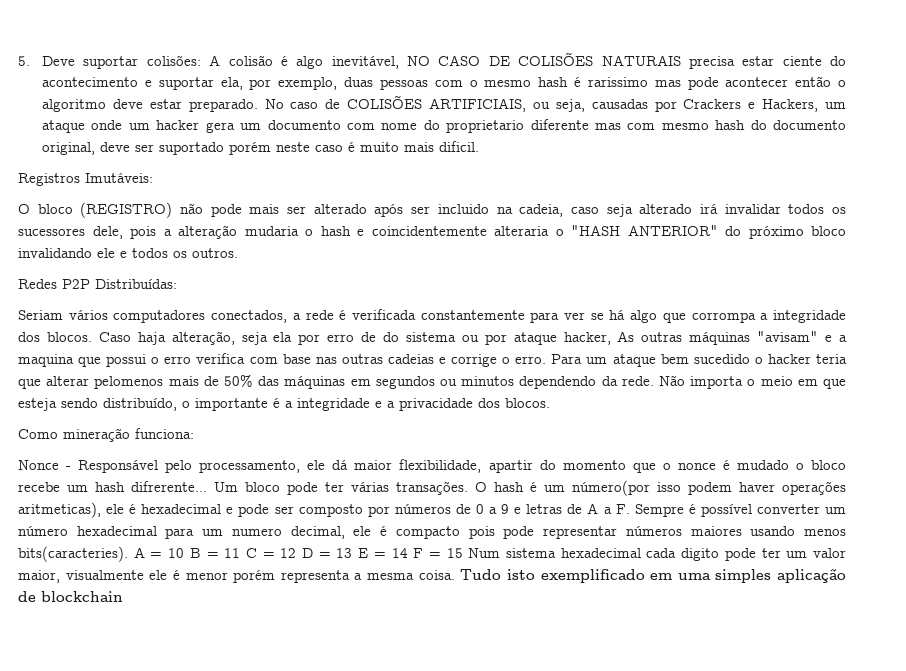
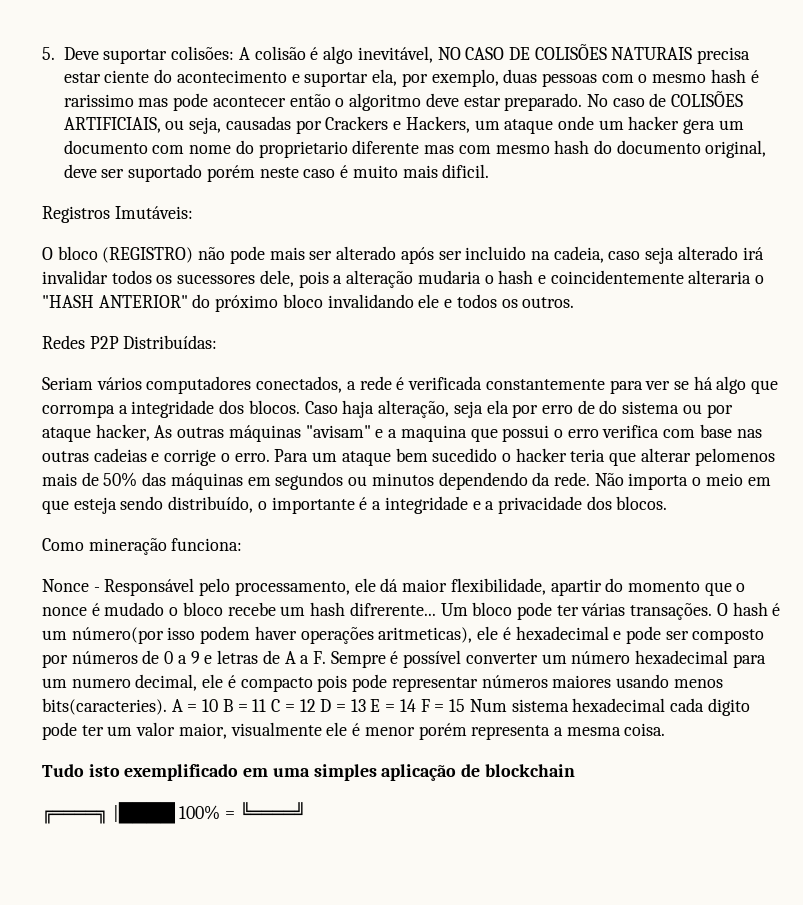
- A = 10 B = 11 C = 12 D = 13 E = 14 F = 15 Num sistema hexadecimal cada digito pode ter um valor maior, visualmente ele é menor porém representa a mesma coisa. Tudo isto exemplificado em uma simples aplicação de blockchain
+ A = 10 B = 11 C = 12 D = 13 E = 14 F = 15 Num sistema hexadecimal cada digito pode ter um valor maior, visualmente ele é menor porém representa a mesma coisa.
+ Tudo isto exemplificado em uma simples aplicação de blockchain
+ ╔════╗ |████ 100% = ╚════╝

